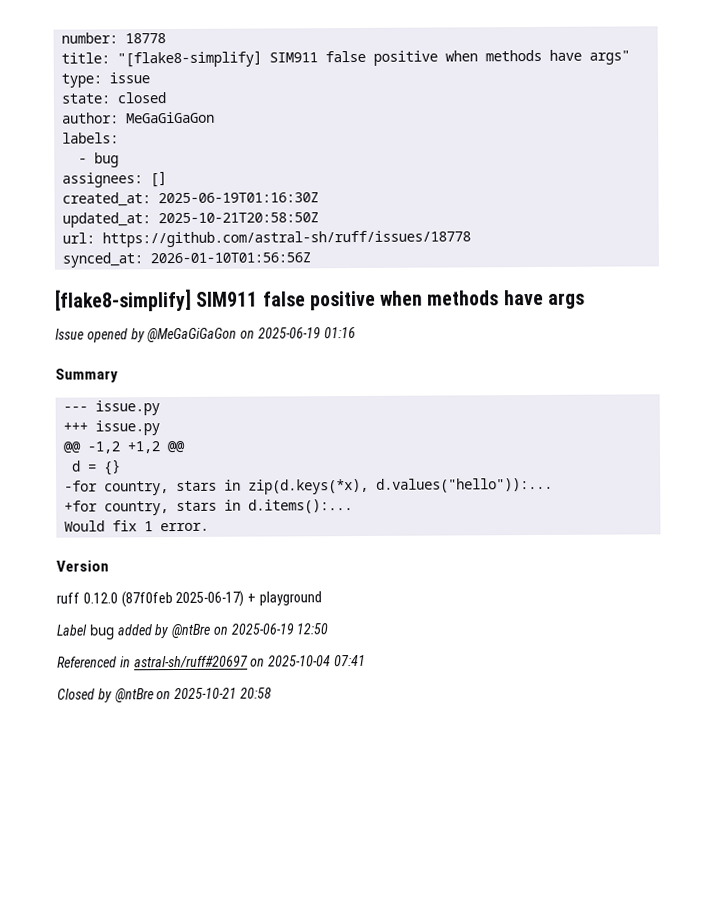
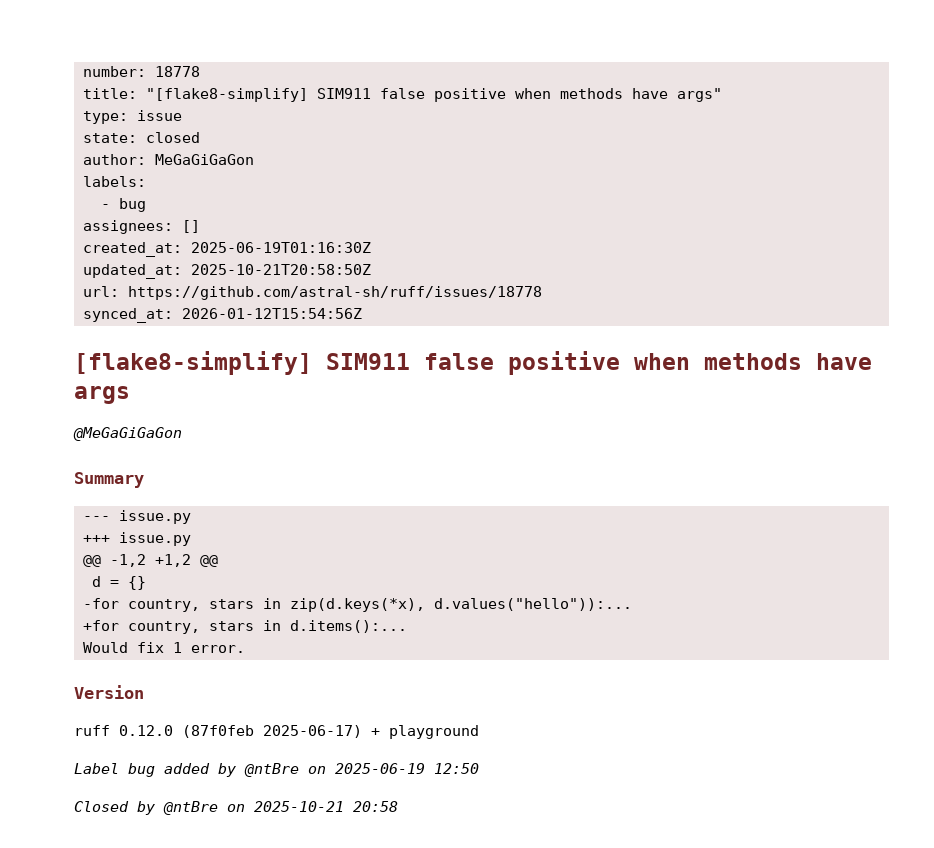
- synced_at: 2026-01-10T01:56:56Z
+ synced_at: 2026-01-12T15:54:56Z
- Issue opened by @MeGaGiGaGon on 2025-06-19 01:16
+ @MeGaGiGaGon
- Referenced in astral-sh/ruff#20697 on 2025-10-04 07:41

